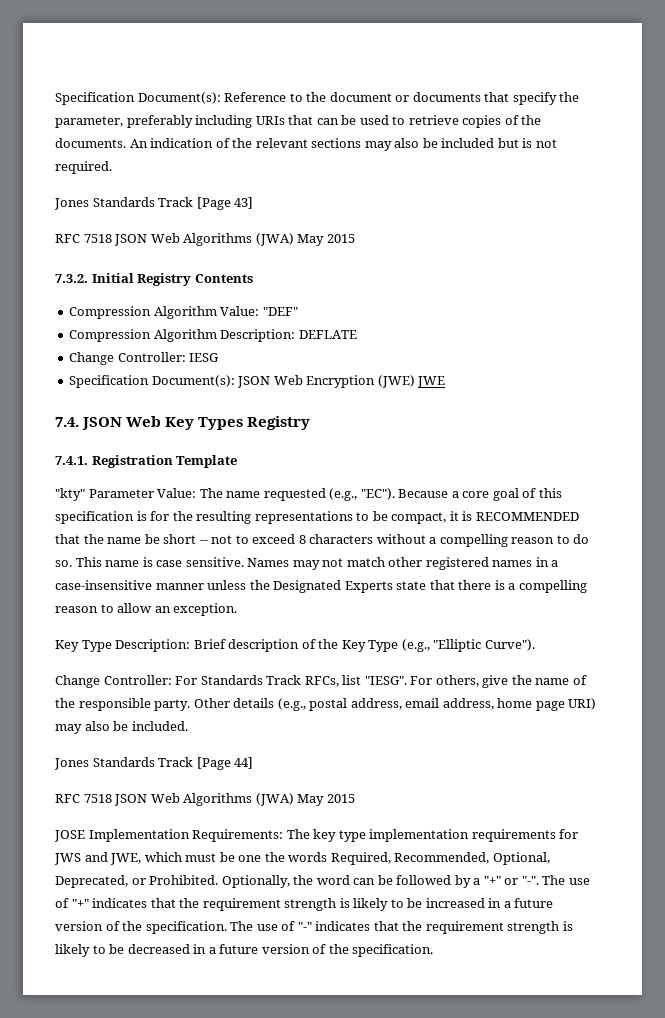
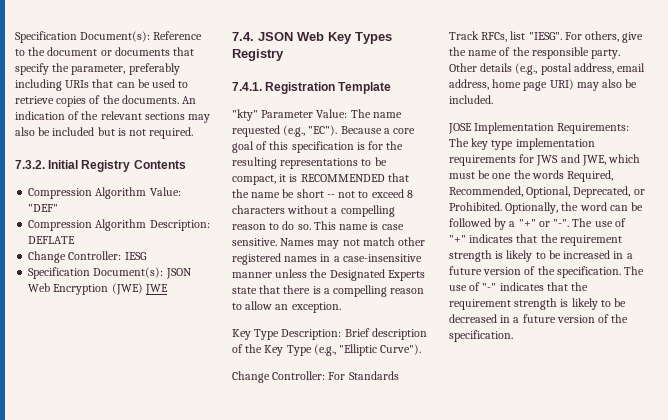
- Jones Standards Track [Page 43]
- RFC 7518 JSON Web Algorithms (JWA) May 2015
- Jones Standards Track [Page 44]
- RFC 7518 JSON Web Algorithms (JWA) May 2015

